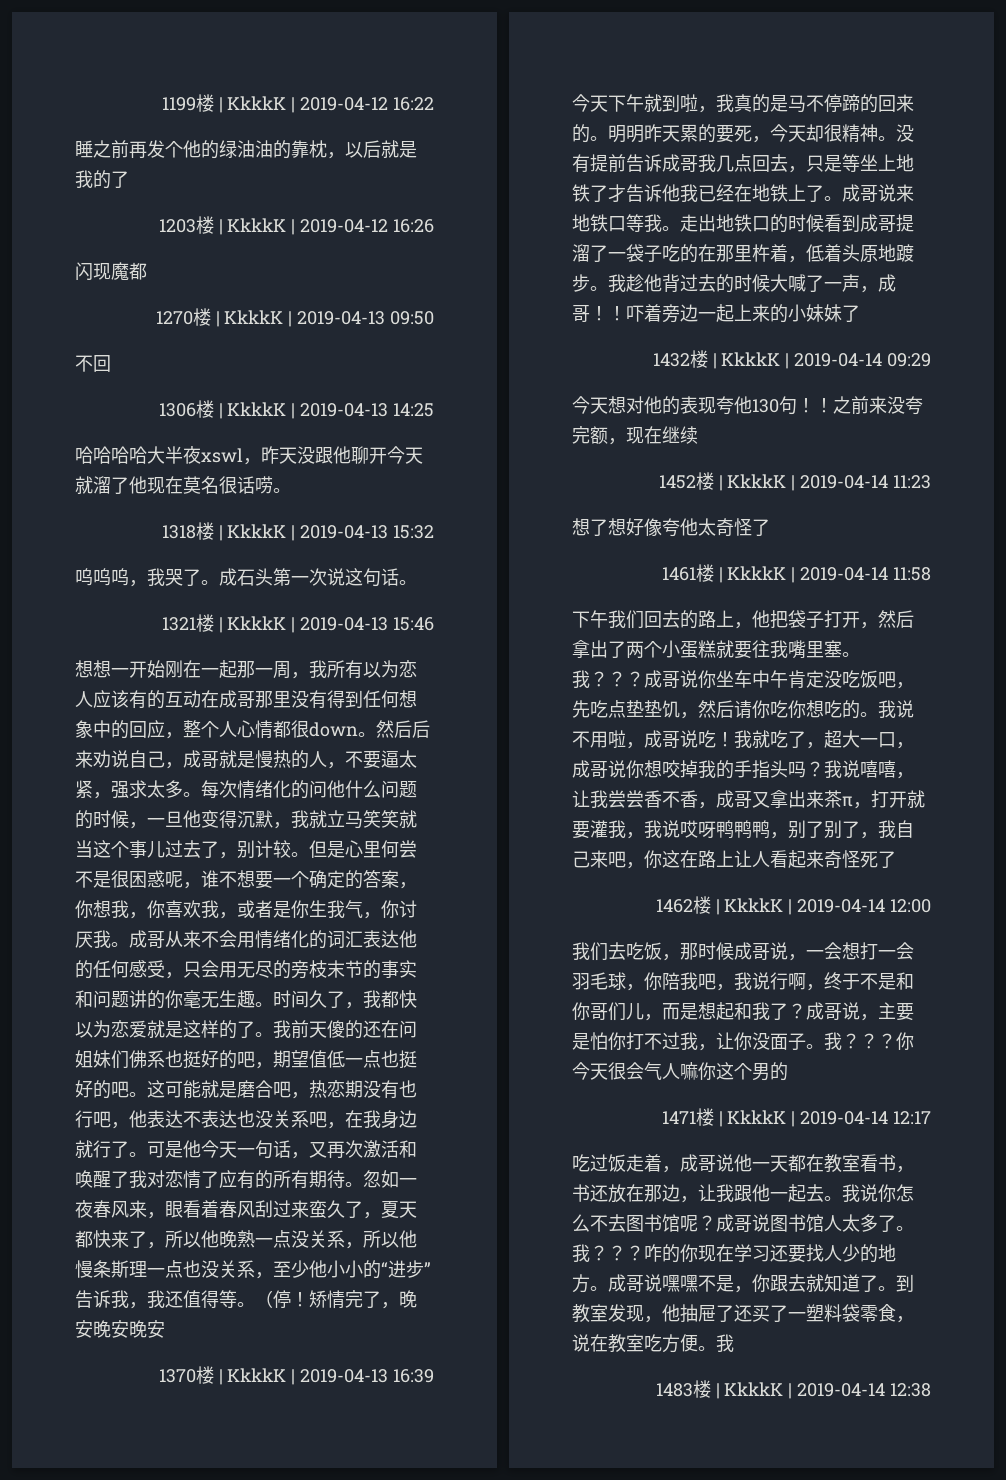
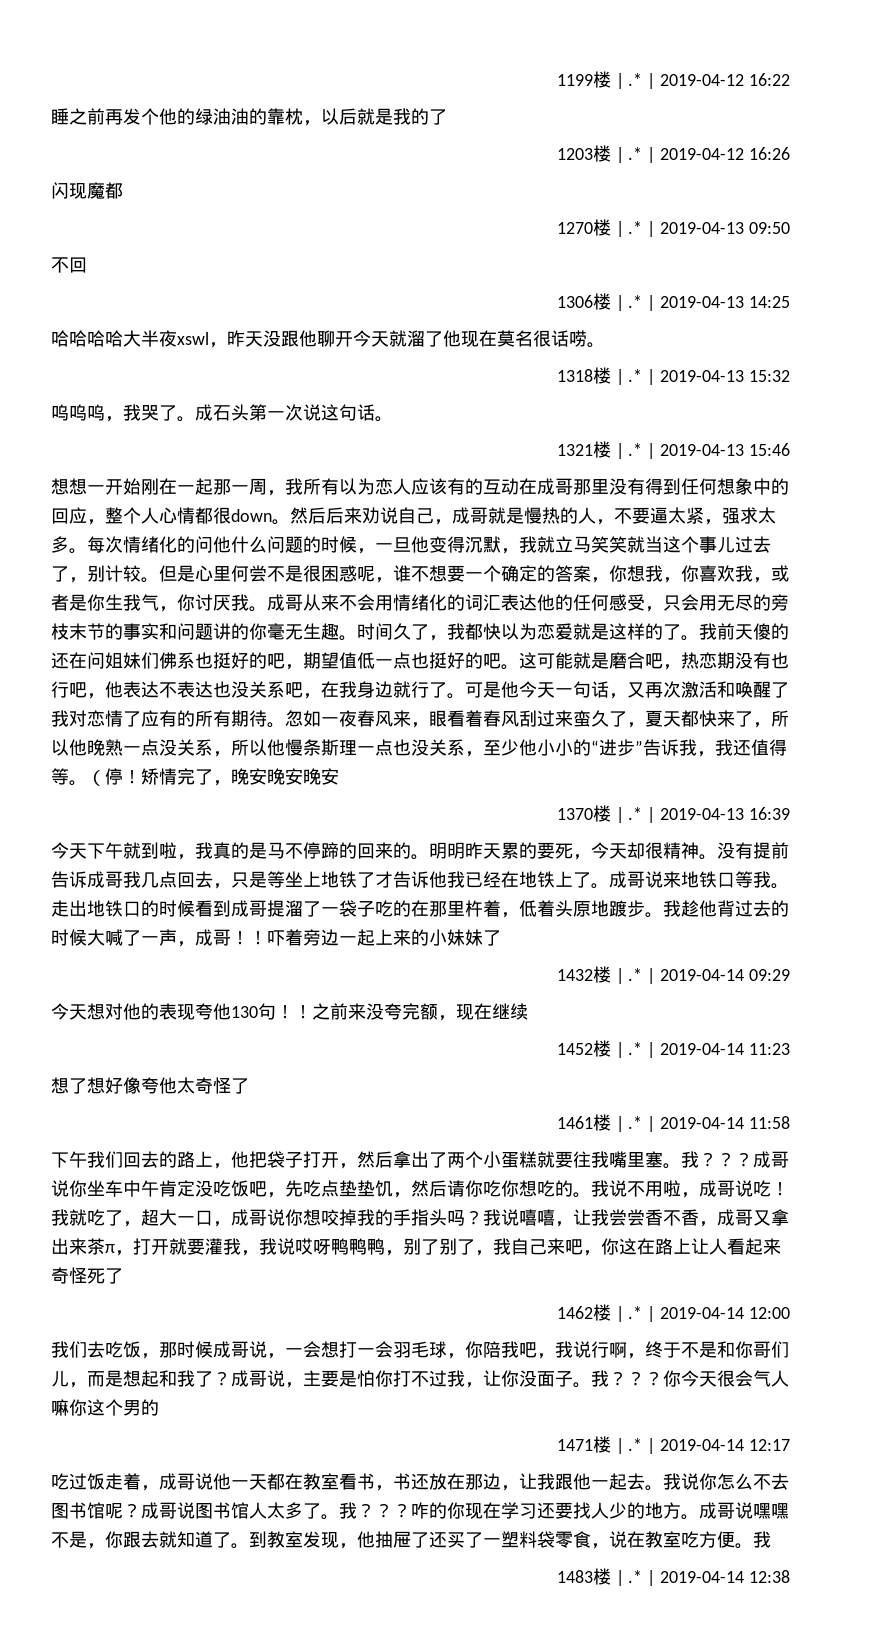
- 1199楼 | KkkkK | 2019-04-12 16:22
+ 1199楼 | .* | 2019-04-12 16:22
- 1203楼 | KkkkK | 2019-04-12 16:26
+ 1203楼 | .* | 2019-04-12 16:26
- 1270楼 | KkkkK | 2019-04-13 09:50
+ 1270楼 | .* | 2019-04-13 09:50
- 1306楼 | KkkkK | 2019-04-13 14:25
+ 1306楼 | .* | 2019-04-13 14:25
- 1318楼 | KkkkK | 2019-04-13 15:32
+ 1318楼 | .* | 2019-04-13 15:32
- 1321楼 | KkkkK | 2019-04-13 15:46
+ 1321楼 | .* | 2019-04-13 15:46
- 1370楼 | KkkkK | 2019-04-13 16:39
+ 1370楼 | .* | 2019-04-13 16:39
- 1432楼 | KkkkK | 2019-04-14 09:29
+ 1432楼 | .* | 2019-04-14 09:29
- 1452楼 | KkkkK | 2019-04-14 11:23
+ 1452楼 | .* | 2019-04-14 11:23
- 1461楼 | KkkkK | 2019-04-14 11:58
+ 1461楼 | .* | 2019-04-14 11:58
- 1462楼 | KkkkK | 2019-04-14 12:00
+ 1462楼 | .* | 2019-04-14 12:00
- 1471楼 | KkkkK | 2019-04-14 12:17
+ 1471楼 | .* | 2019-04-14 12:17
- 1483楼 | KkkkK | 2019-04-14 12:38
+ 1483楼 | .* | 2019-04-14 12:38

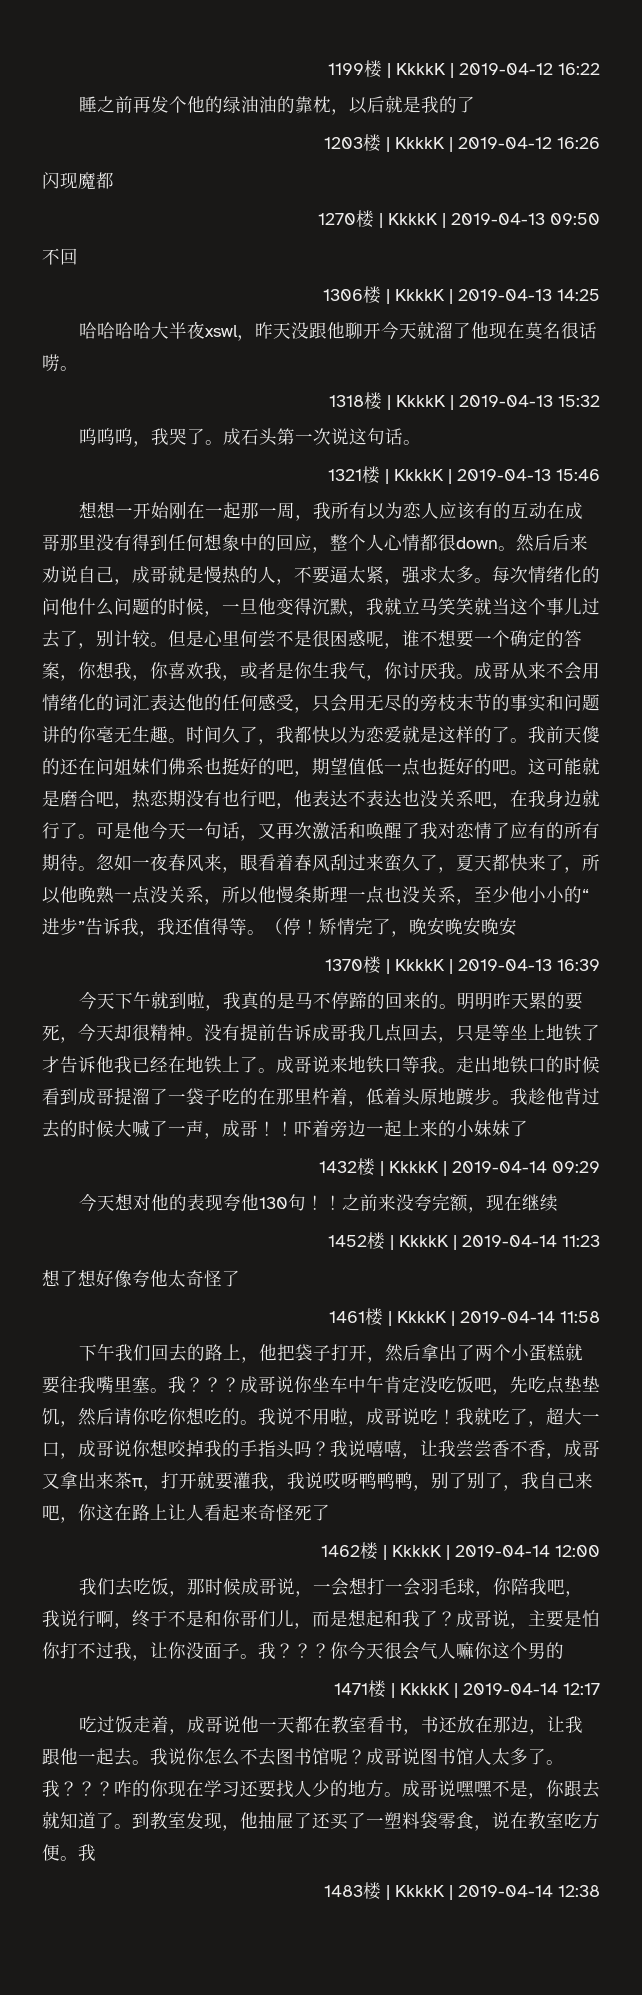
- 1199楼 | .* | 2019-04-12 16:22
+ 1199楼 | KkkkK | 2019-04-12 16:22
- 1203楼 | .* | 2019-04-12 16:26
+ 1203楼 | KkkkK | 2019-04-12 16:26
- 1270楼 | .* | 2019-04-13 09:50
+ 1270楼 | KkkkK | 2019-04-13 09:50
- 1306楼 | .* | 2019-04-13 14:25
+ 1306楼 | KkkkK | 2019-04-13 14:25
- 1318楼 | .* | 2019-04-13 15:32
+ 1318楼 | KkkkK | 2019-04-13 15:32
- 1321楼 | .* | 2019-04-13 15:46
+ 1321楼 | KkkkK | 2019-04-13 15:46
- 1370楼 | .* | 2019-04-13 16:39
+ 1370楼 | KkkkK | 2019-04-13 16:39
- 1432楼 | .* | 2019-04-14 09:29
+ 1432楼 | KkkkK | 2019-04-14 09:29
- 1452楼 | .* | 2019-04-14 11:23
+ 1452楼 | KkkkK | 2019-04-14 11:23
- 1461楼 | .* | 2019-04-14 11:58
+ 1461楼 | KkkkK | 2019-04-14 11:58
- 1462楼 | .* | 2019-04-14 12:00
+ 1462楼 | KkkkK | 2019-04-14 12:00
- 1471楼 | .* | 2019-04-14 12:17
+ 1471楼 | KkkkK | 2019-04-14 12:17
- 1483楼 | .* | 2019-04-14 12:38
+ 1483楼 | KkkkK | 2019-04-14 12:38

